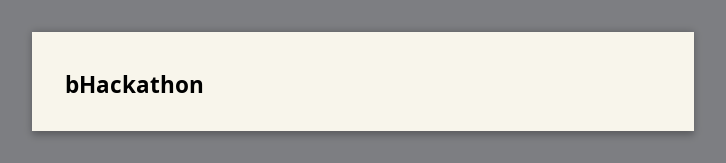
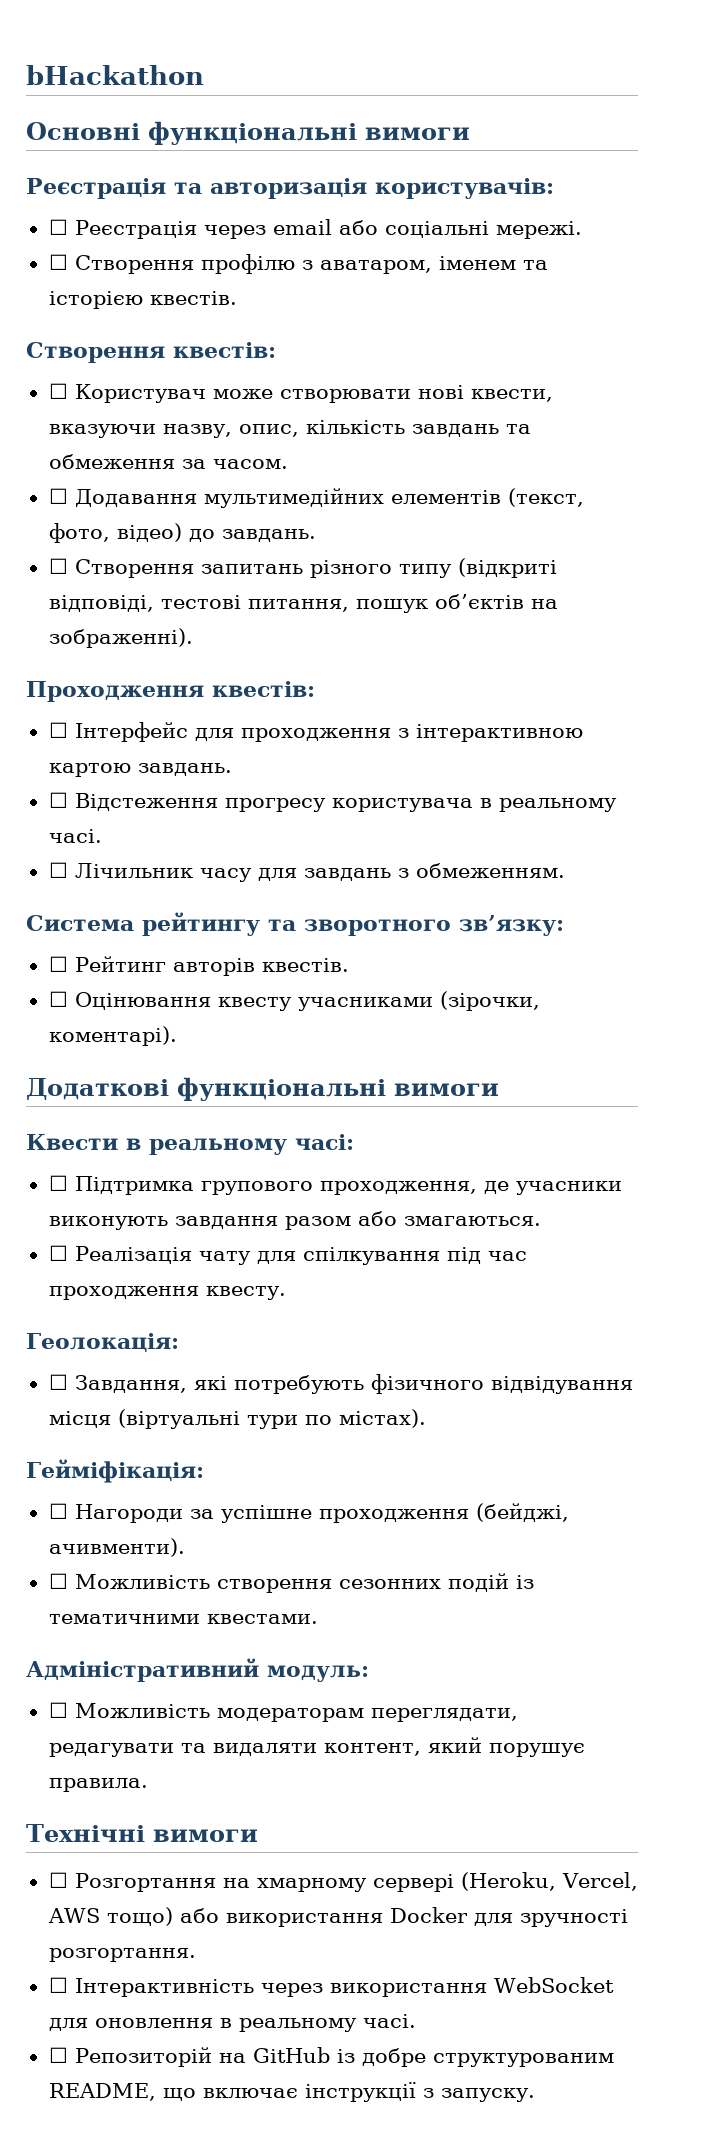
+ Основні функціональні вимоги
+ Реєстрація та авторизація користувачів:
+ ☐ Реєстрація через email або соціальні мережі.
+ ☐ Створення профілю з аватаром, іменем та історією квестів.
+ Створення квестів:
+ ☐ Користувач може створювати нові квести, вказуючи назву, опис, кількість завдань та обмеження за часом.
+ ☐ Додавання мультимедійних елементів (текст, фото, відео) до завдань.
+ ☐ Створення запитань різного типу (відкриті відповіді, тестові питання, пошук об’єктів на зображенні).
+ Проходження квестів:
+ ☐ Інтерфейс для проходження з інтерактивною картою завдань.
+ ☐ Відстеження прогресу користувача в реальному часі.
+ ☐ Лічильник часу для завдань з обмеженням.
+ Система рейтингу та зворотного зв’язку:
+ ☐ Рейтинг авторів квестів.
+ ☐ Оцінювання квесту учасниками (зірочки, коментарі).
+ Додаткові функціональні вимоги
+ Квести в реальному часі:
+ ☐ Підтримка групового проходження, де учасники виконують завдання разом або змагаються.
+ ☐ Реалізація чату для спілкування під час проходження квесту.
+ Геолокація:
+ ☐ Завдання, які потребують фізичного відвідування місця (віртуальні тури по містах).
+ Гейміфікація:
+ ☐ Нагороди за успішне проходження (бейджі, ачивменти).
+ ☐ Можливість створення сезонних подій із тематичними квестами.
+ Адміністративний модуль:
+ ☐ Можливість модераторам переглядати, редагувати та видаляти контент, який порушує правила.
+ Технічні вимоги
+ ☐ Розгортання на хмарному сервері (Heroku, Vercel, AWS тощо) або використання Docker для зручності розгортання.
+ ☐ Інтерактивність через використання WebSocket для оновлення в реальному часі.
+ ☐ Репозиторій на GitHub із добре структурованим README, що включає інструкції з запуску.

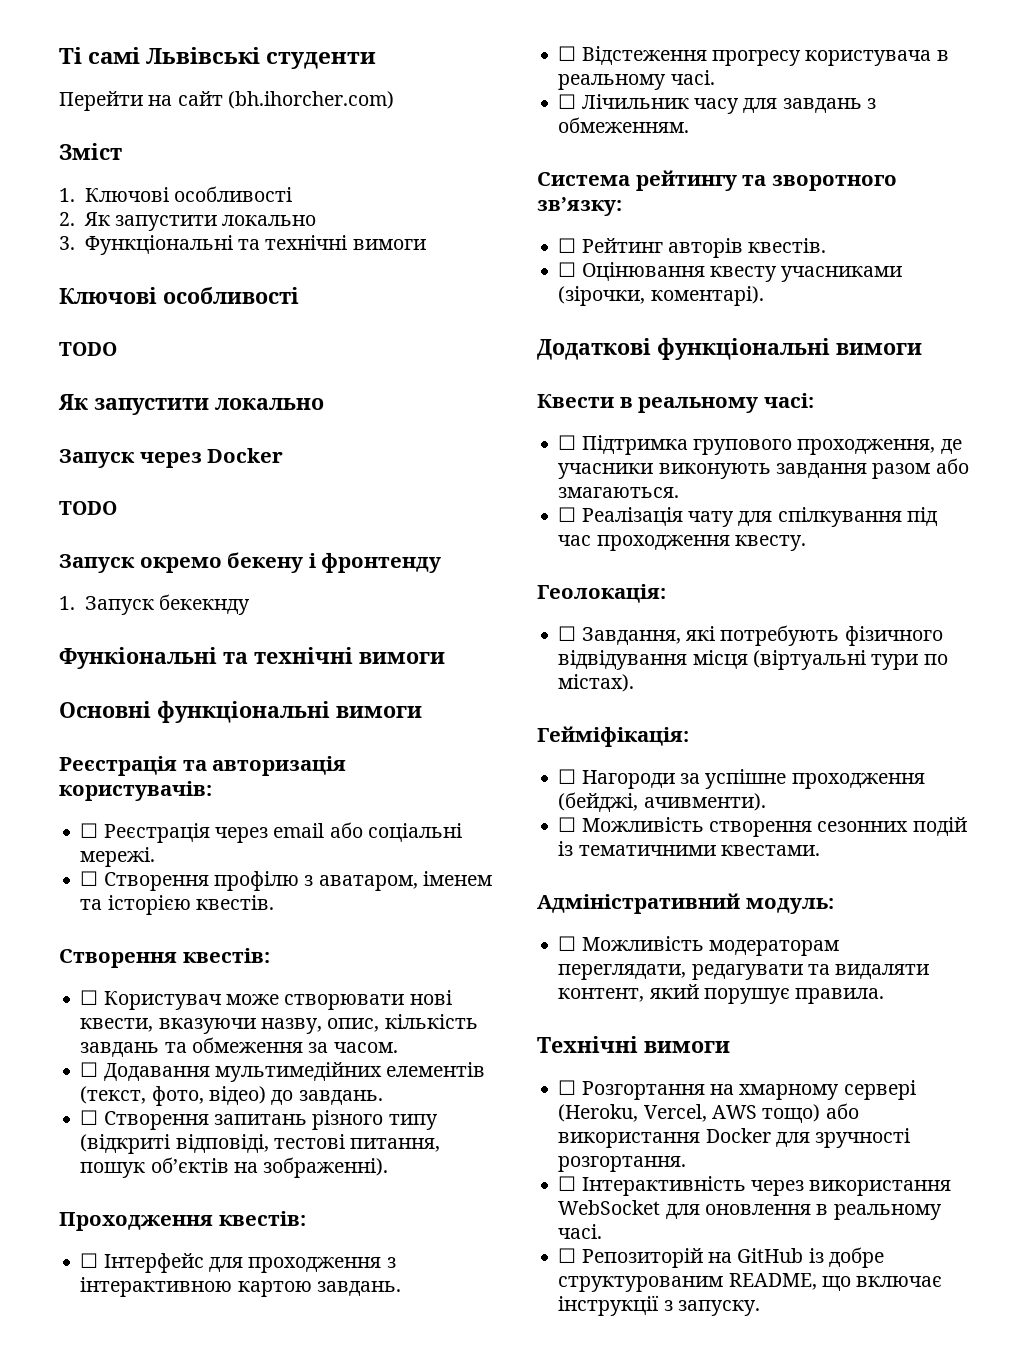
- bHackathon
+ Ті самі Львівські студенти
+ Перейти на сайт (bh.ihorcher.com)
+ Зміст
+ 1. Ключові особливості
+ 2. Як запустити локально
+ 3. Функціональні та технічні вимоги
+ Ключові особливості
+ TODO
+ Як запустити локально
+ Запуск через Docker
+ TODO
+ Запуск окремо бекену і фронтенду
+ 1. Запуск бекекнду
+ Функіональні та технічні вимоги

